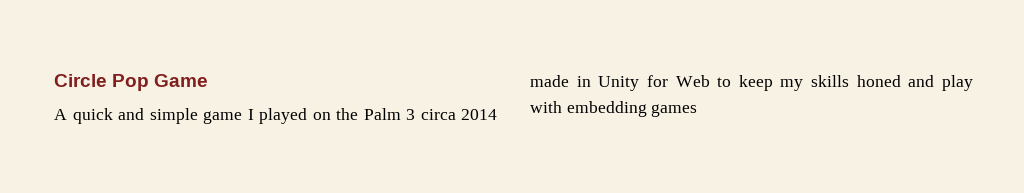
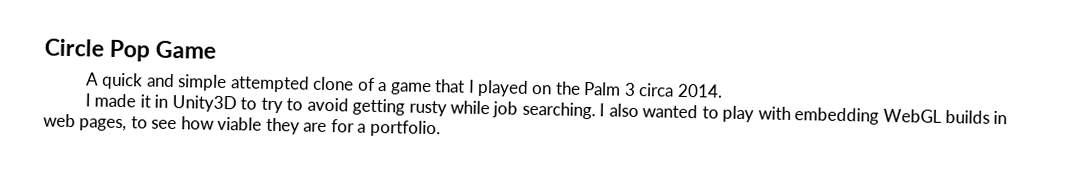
- A quick and simple game I played on the Palm 3 circa 2014 made in Unity for Web to keep my skills honed and play with embedding games
+ A quick and simple attempted clone of a game that I played on the Palm 3 circa 2014.
+ I made it in Unity3D to try to avoid getting rusty while job searching. I also wanted to play with embedding WebGL builds in web pages, to see how viable they are for a portfolio.

